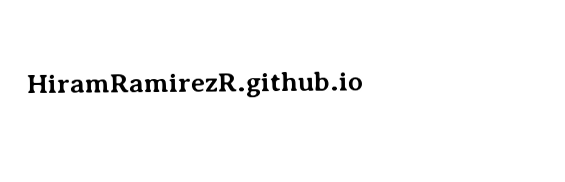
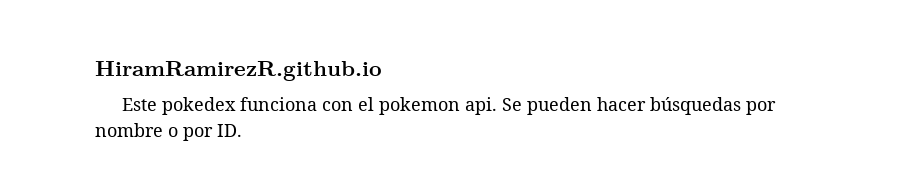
+ Este pokedex funciona con el pokemon api. Se pueden hacer búsquedas por nombre o por ID.

